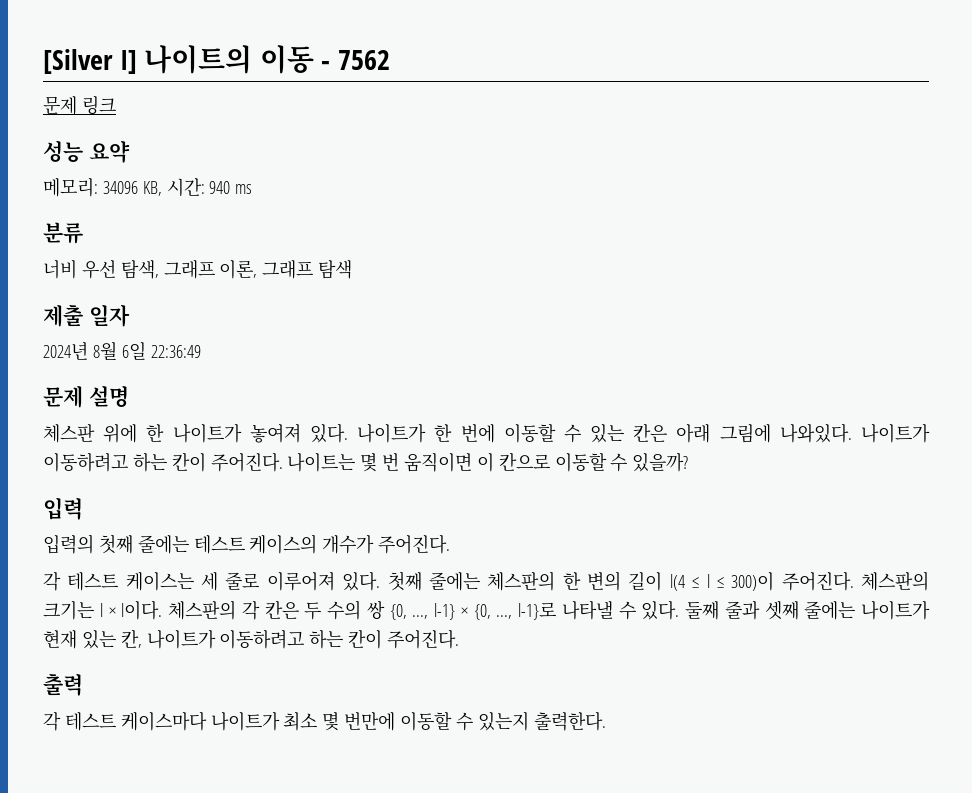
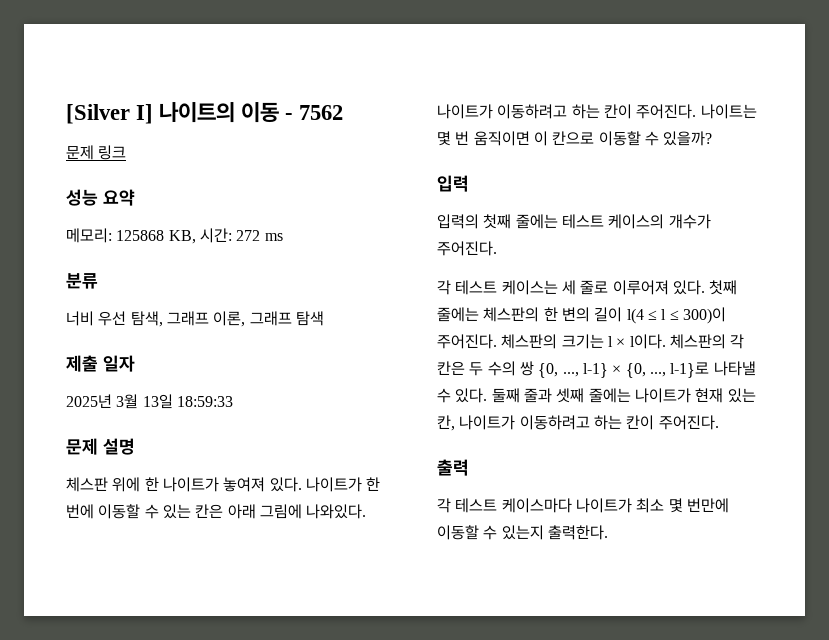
- 메모리: 34096 KB, 시간: 940 ms
+ 메모리: 125868 KB, 시간: 272 ms
- 2024년 8월 6일 22:36:49
+ 2025년 3월 13일 18:59:33

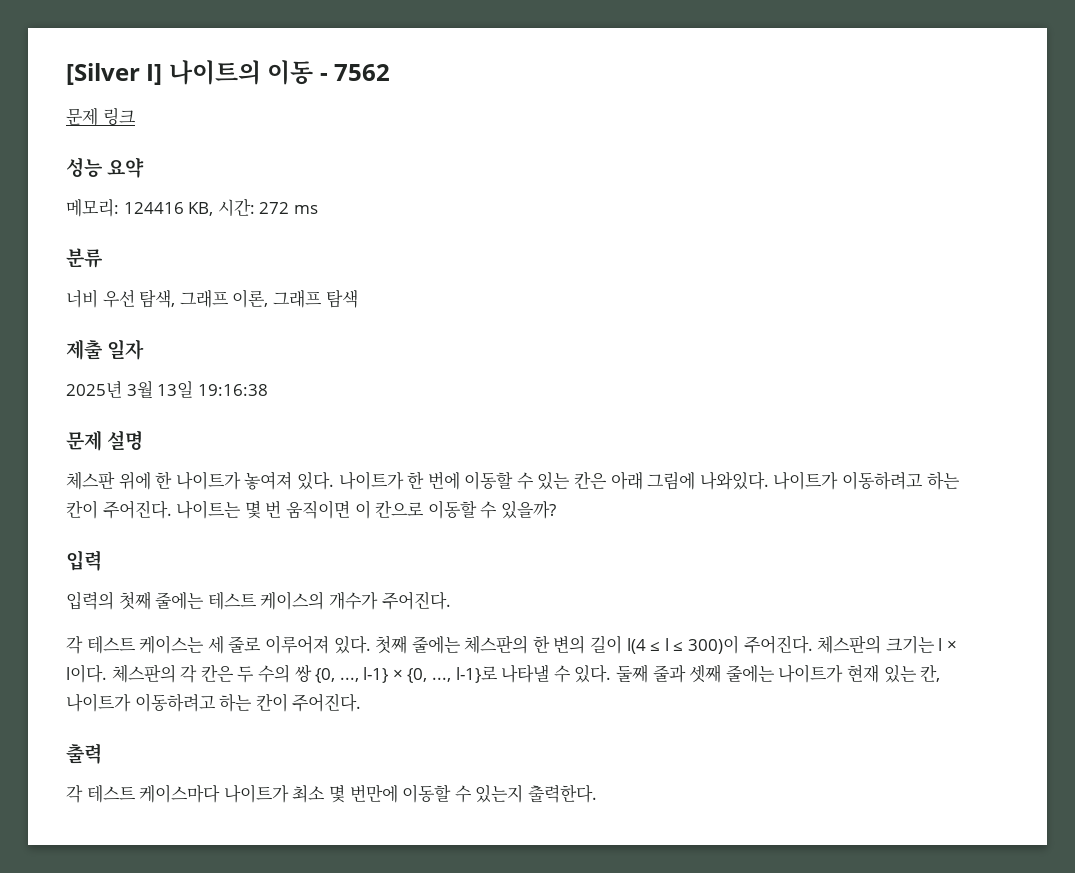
- 메모리: 125868 KB, 시간: 272 ms
+ 메모리: 124416 KB, 시간: 272 ms
- 2025년 3월 13일 18:59:33
+ 2025년 3월 13일 19:16:38

